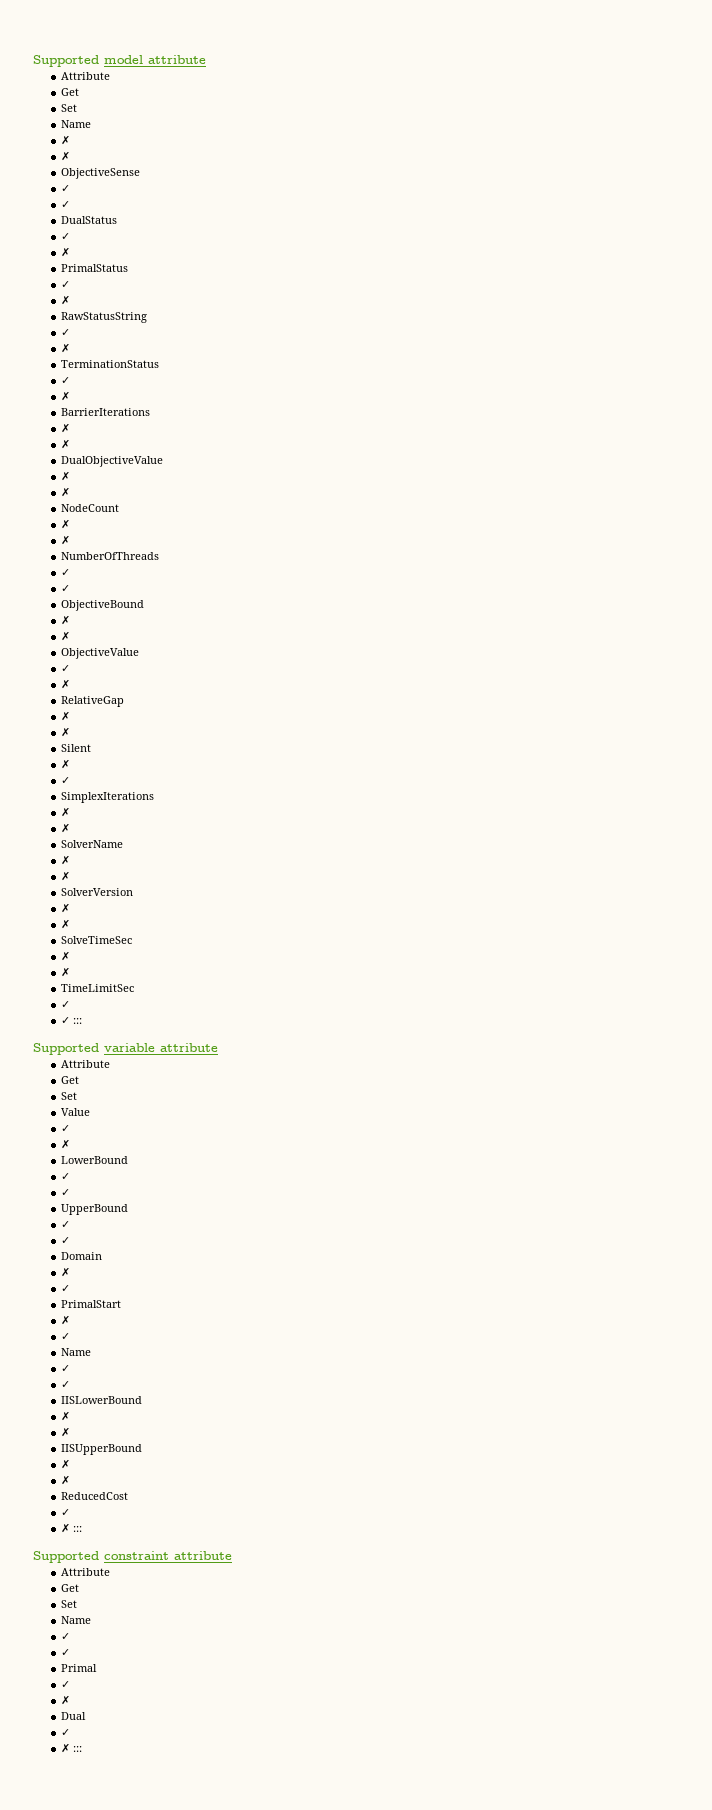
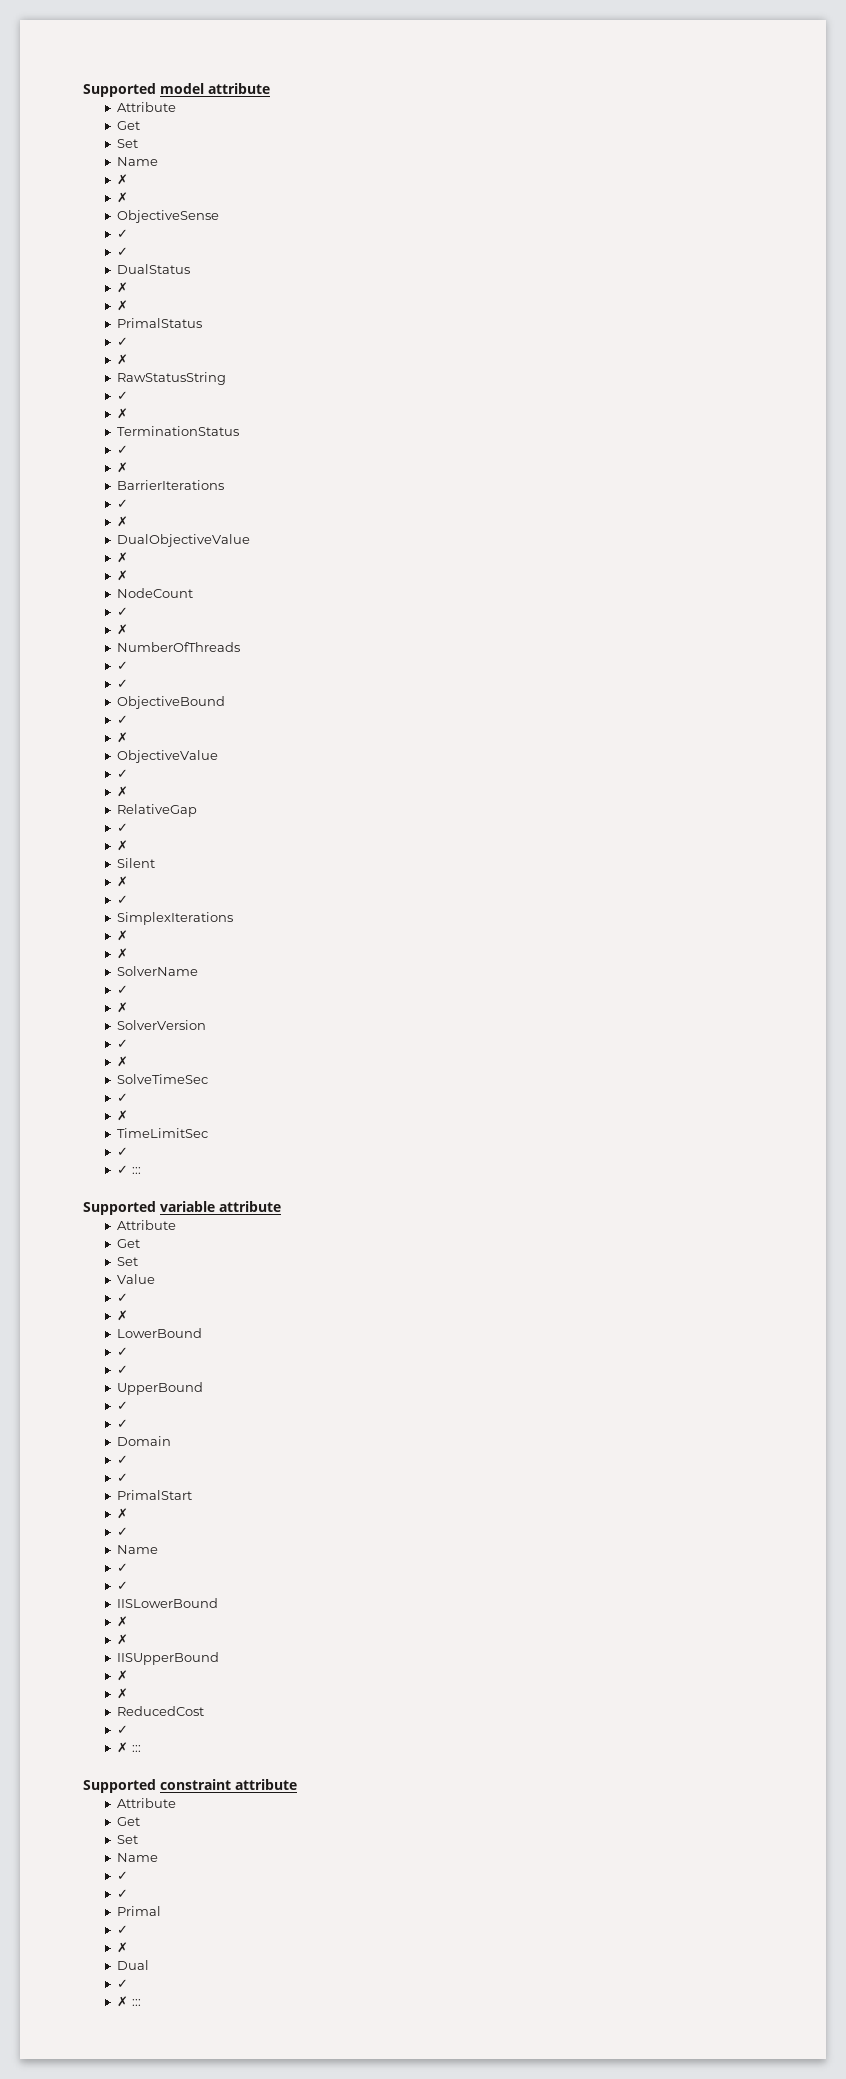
  DualStatus
- ✓
+ ✗
  BarrierIterations
- ✗
+ ✓
  NodeCount
- ✗
+ ✓
  ObjectiveBound
- ✗
+ ✓
  RelativeGap
- ✗
+ ✓
  SolverName
- ✗
+ ✓
  SolverVersion
- ✗
+ ✓
  SolveTimeSec
- ✗
+ ✓
  Domain
- ✗
+ ✓

